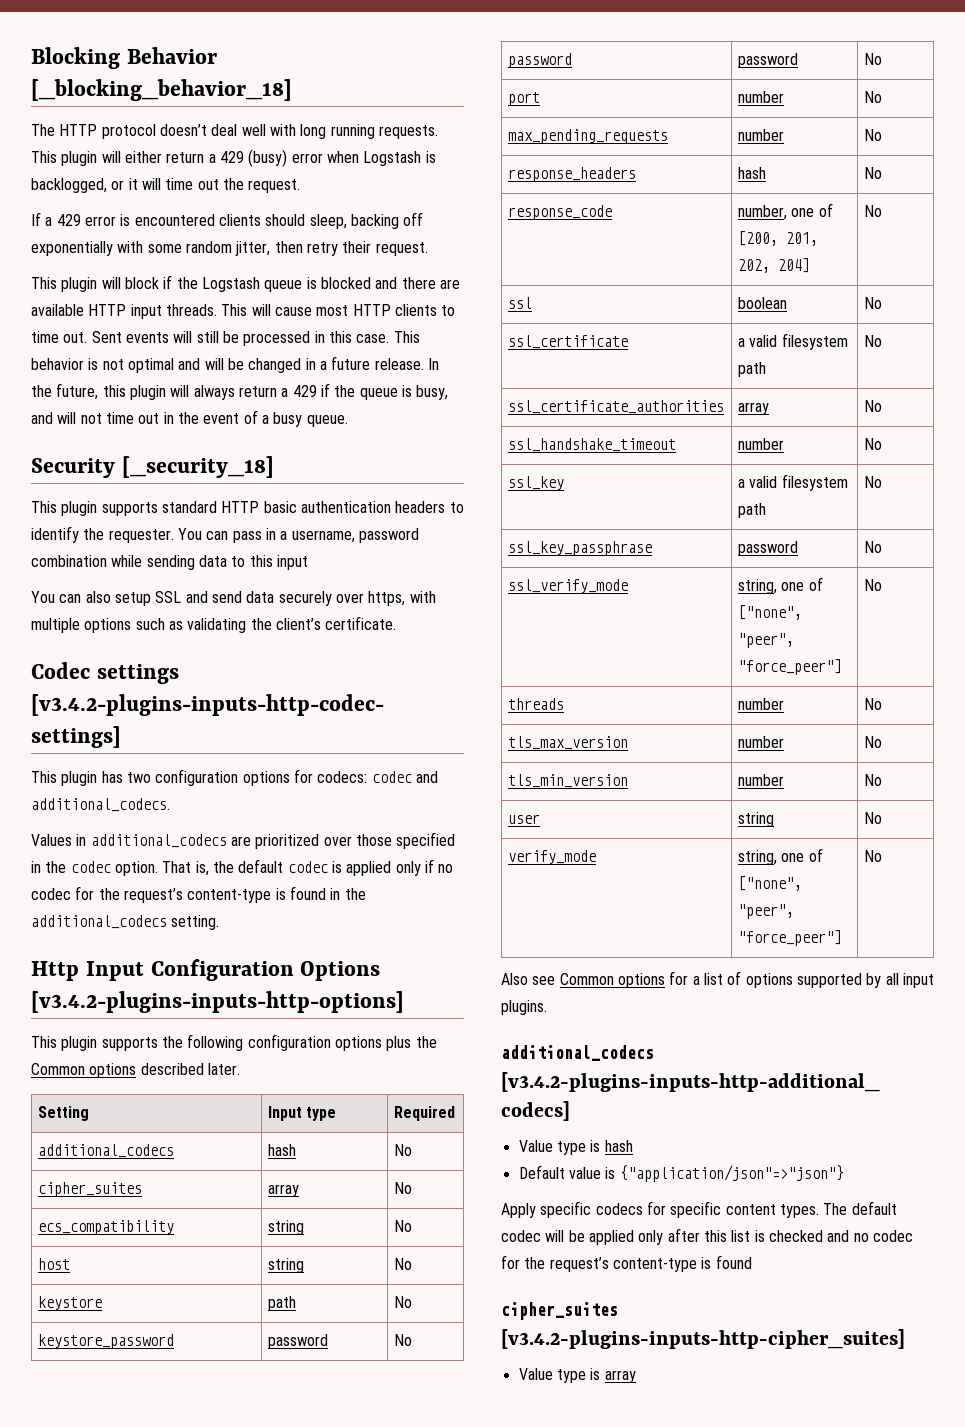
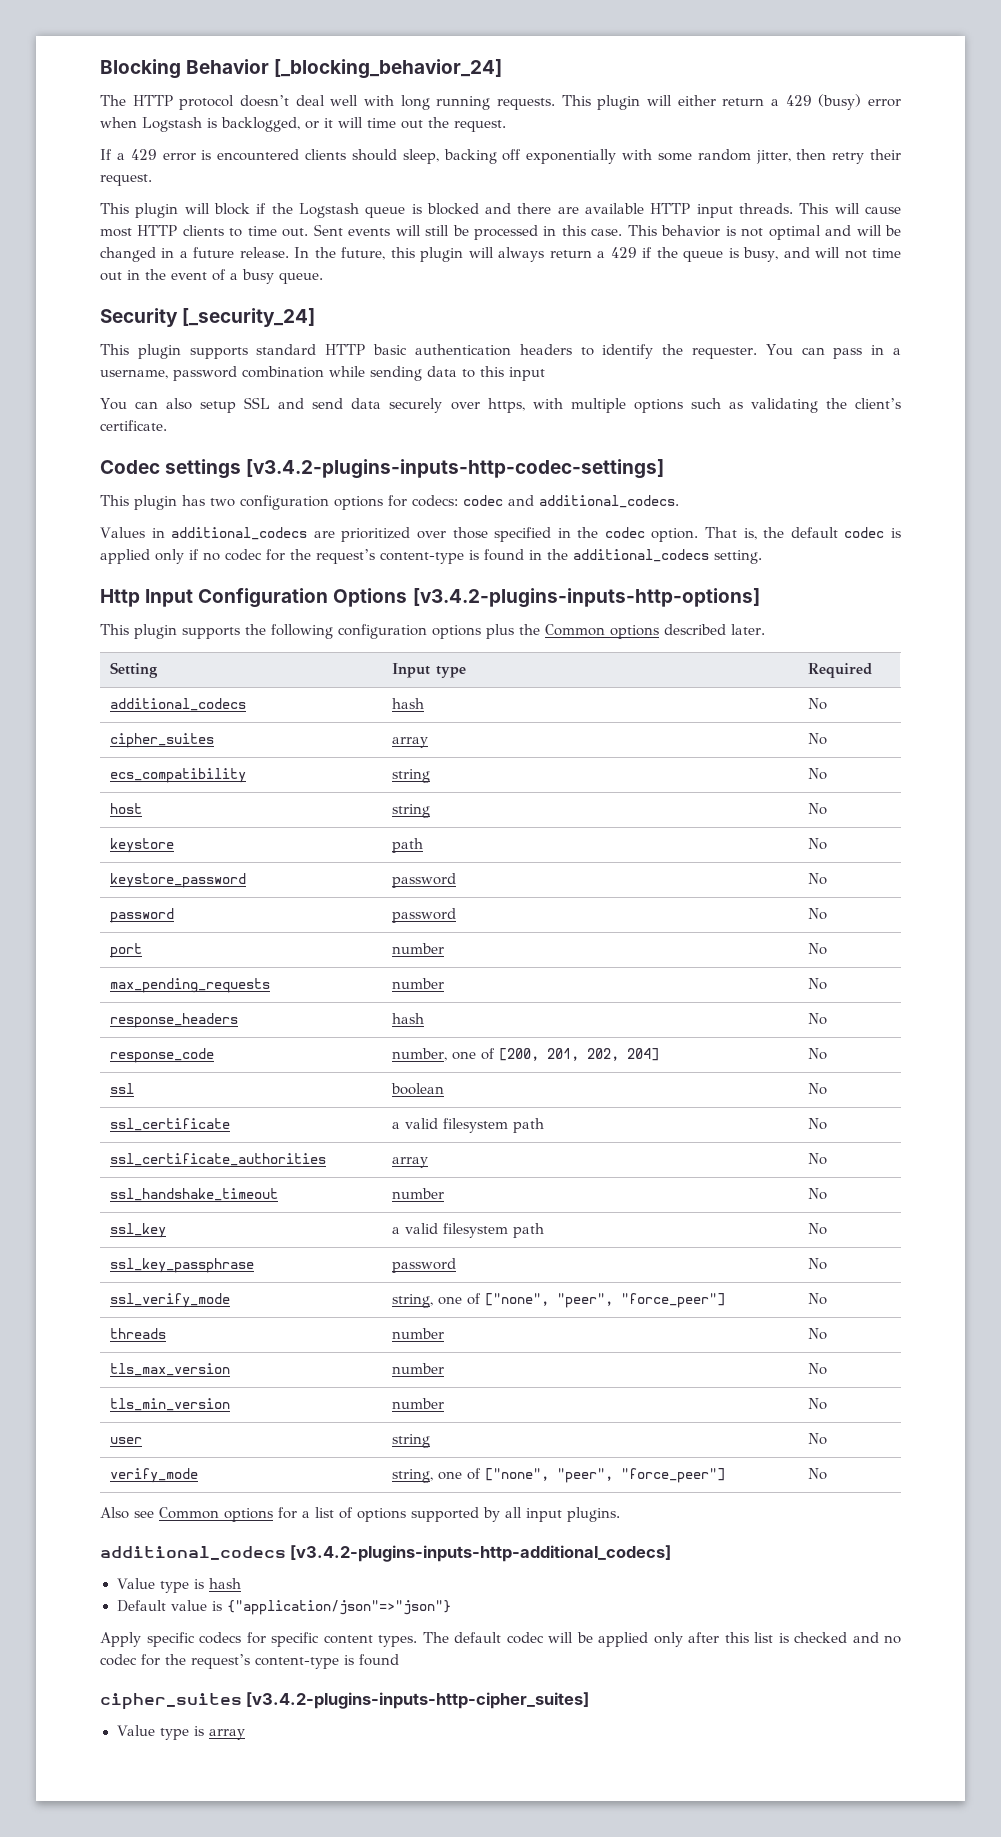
- Blocking Behavior [_blocking_behavior_18]
+ Blocking Behavior [_blocking_behavior_24]
- Security [_security_18]
+ Security [_security_24]

